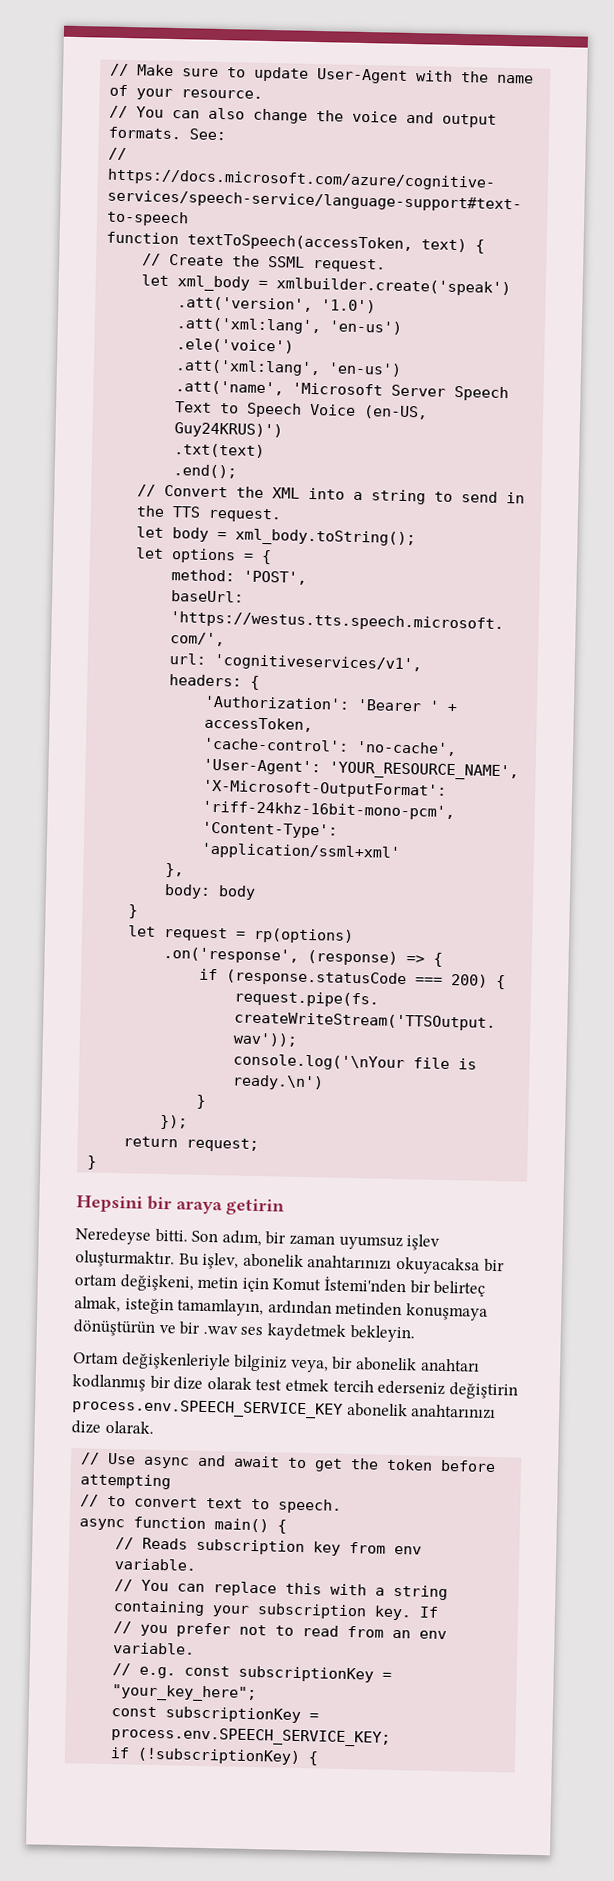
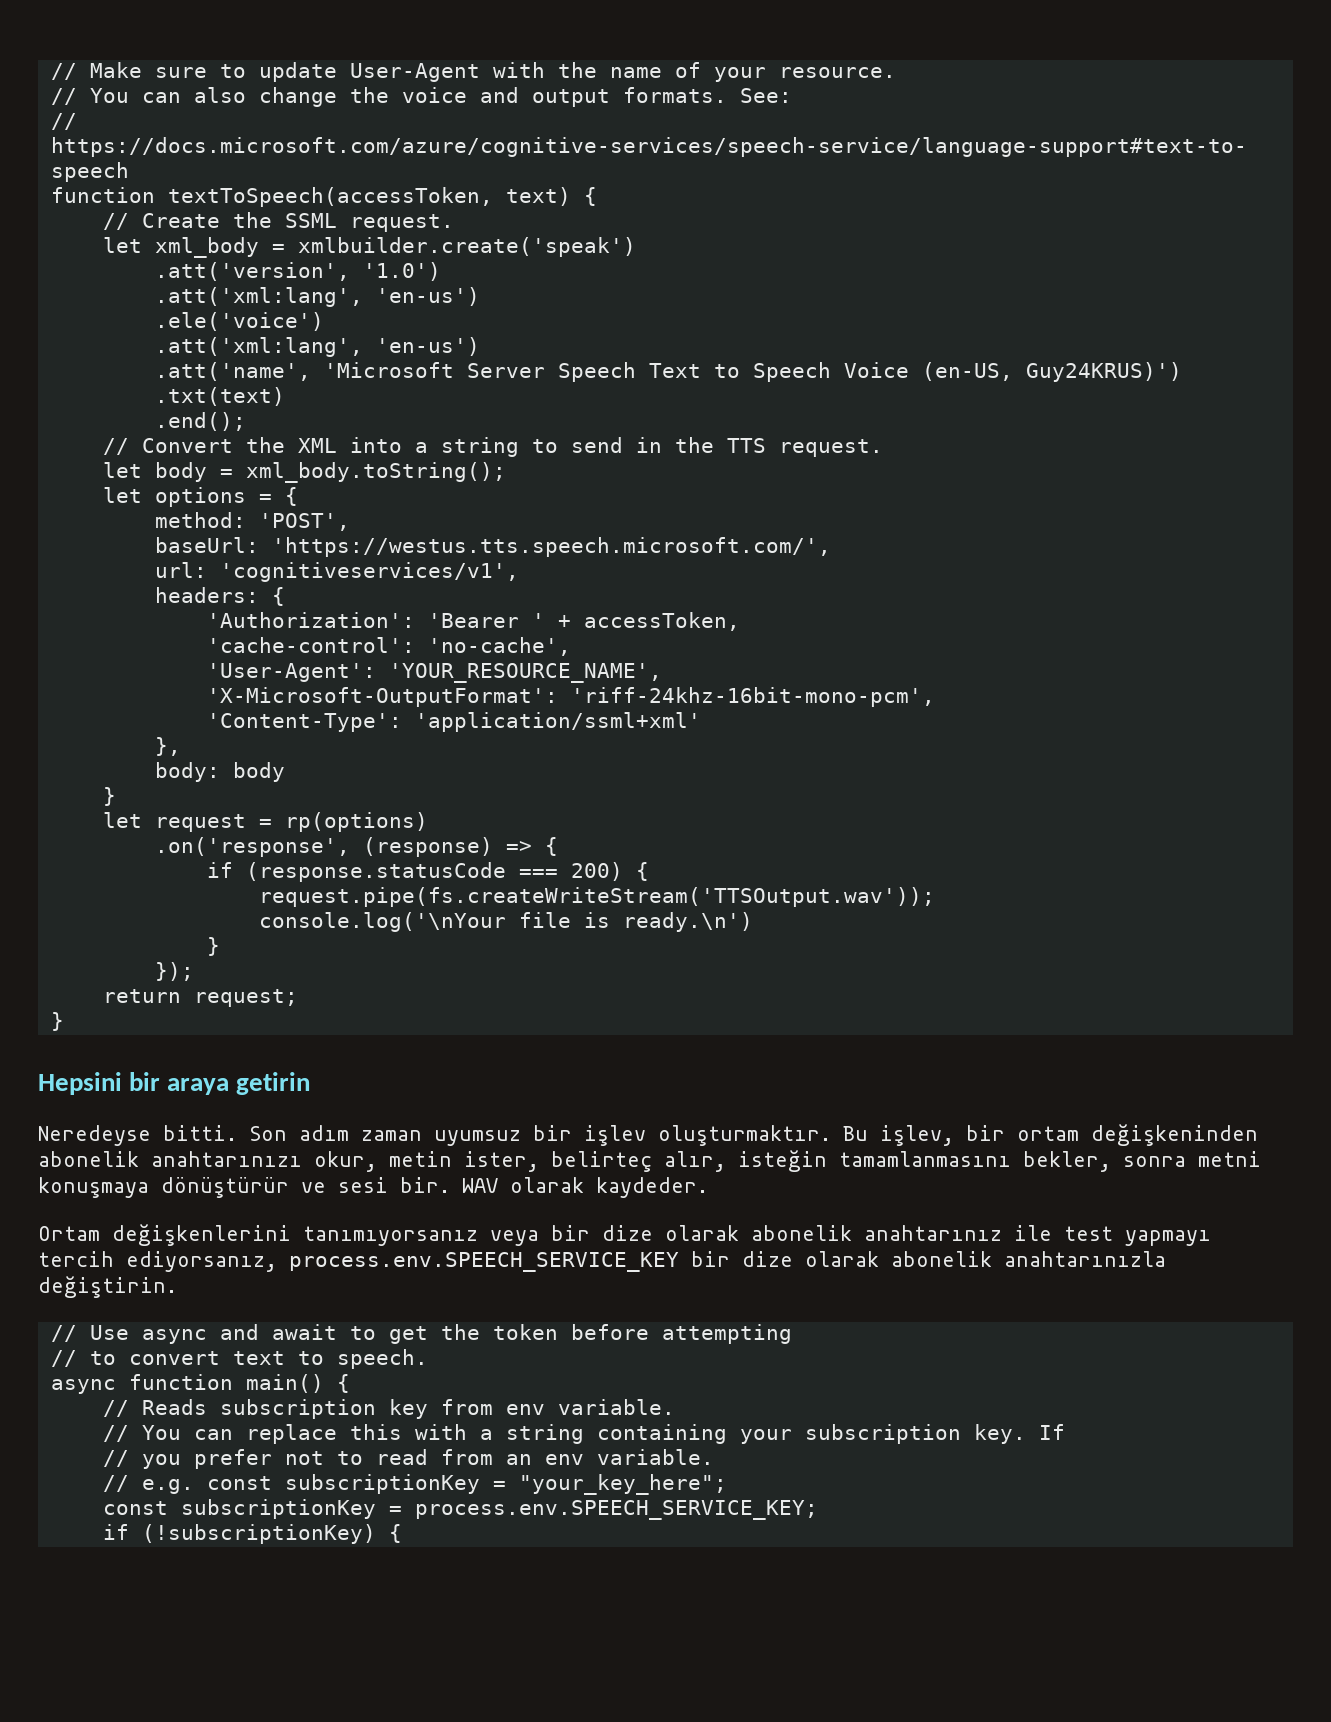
- Son adım, bir zaman uyumsuz işlev oluşturmaktır.
+ Son adım zaman uyumsuz bir işlev oluşturmaktır.
- Bu işlev, abonelik anahtarınızı okuyacaksa bir ortam değişkeni, metin için Komut İstemi'nden bir belirteç almak, isteğin tamamlayın, ardından metinden konuşmaya dönüştürün ve bir .wav ses kaydetmek bekleyin.
- Ortam değişkenleriyle bilginiz veya, bir abonelik anahtarı kodlanmış bir dize olarak test etmek tercih ederseniz değiştirin process.env.SPEECH_SERVICE_KEY abonelik anahtarınızı dize olarak.
+ Bu işlev, bir ortam değişkeninden abonelik anahtarınızı okur, metin ister, belirteç alır, isteğin tamamlanmasını bekler, sonra metni konuşmaya dönüştürür ve sesi bir. WAV olarak kaydeder.
+ Ortam değişkenlerini tanımıyorsanız veya bir dize olarak abonelik anahtarınız ile test yapmayı tercih ediyorsanız, process.env.SPEECH_SERVICE_KEY bir dize olarak abonelik anahtarınızla değiştirin.

